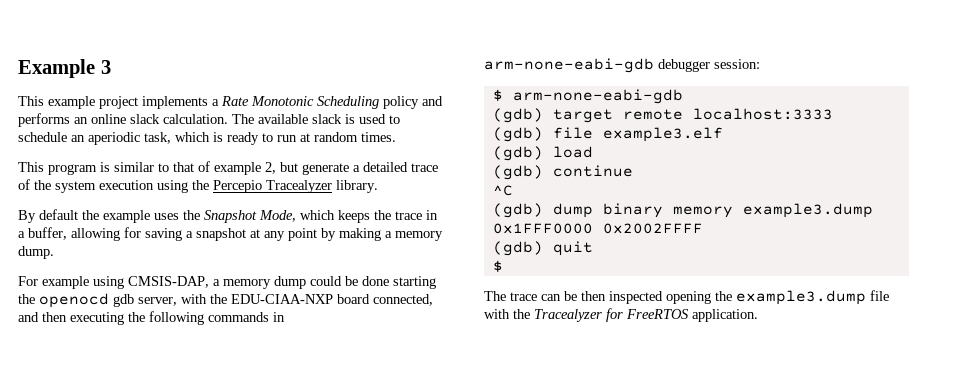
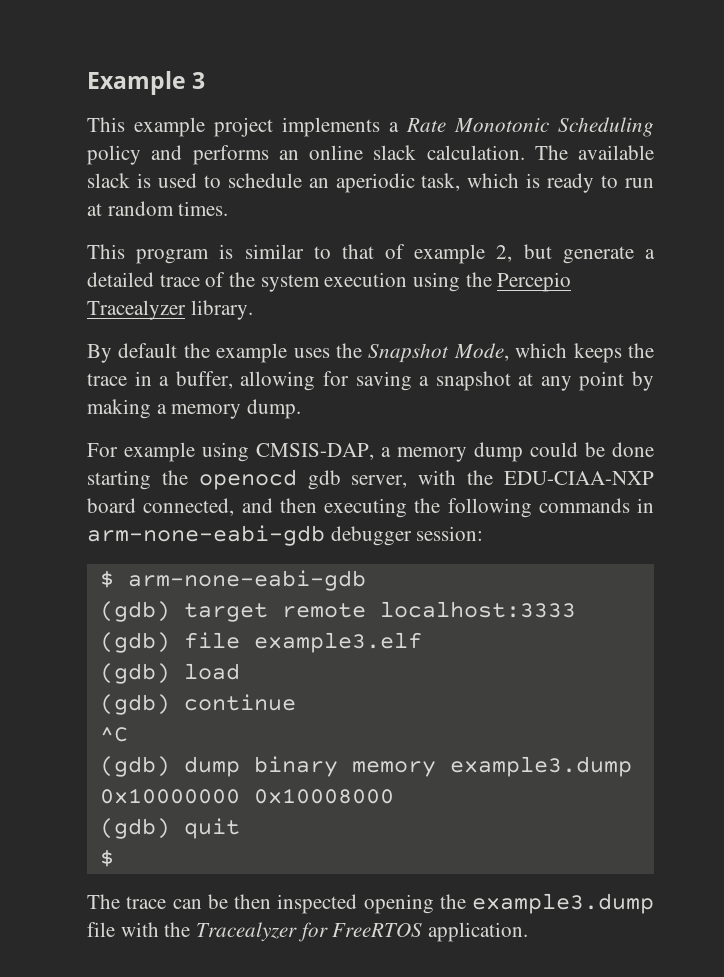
- (gdb) dump binary memory example3.dump 0x1FFF0000 0x2002FFFF
+ (gdb) dump binary memory example3.dump 0x10000000 0x10008000

